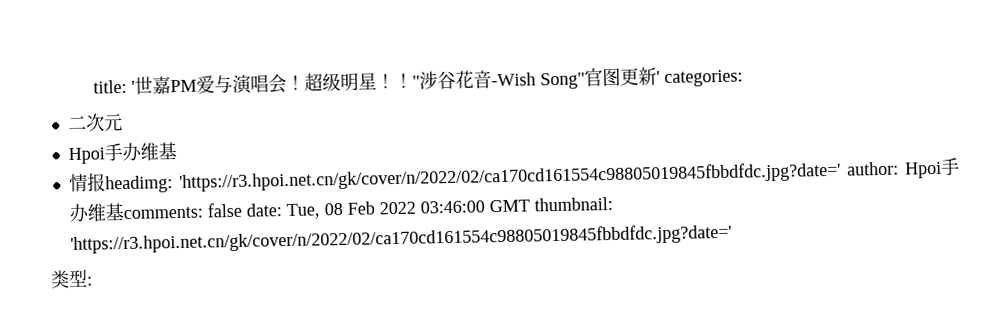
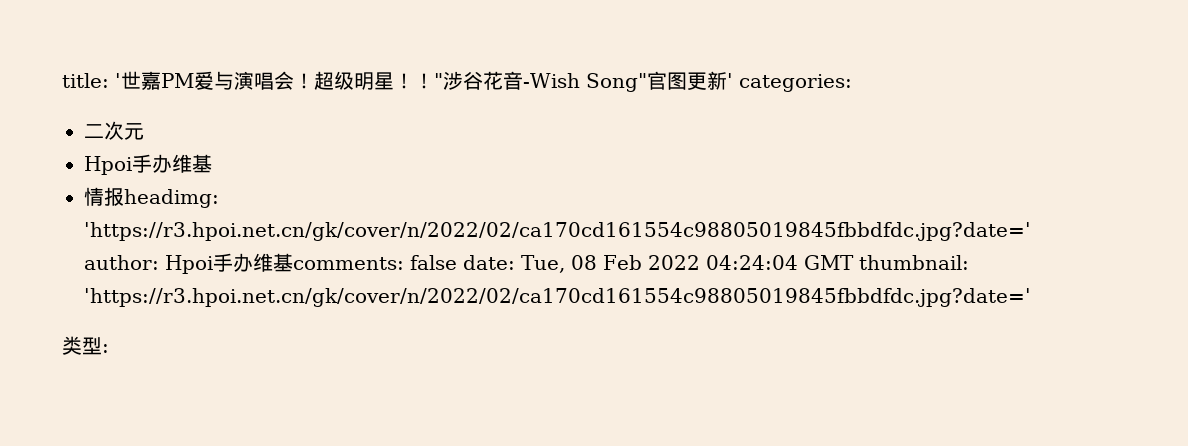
- 情报headimg: 'https://r3.hpoi.net.cn/gk/cover/n/2022/02/ca170cd161554c98805019845fbbdfdc.jpg?date=' author: Hpoi手办维基comments: false date: Tue, 08 Feb 2022 03:46:00 GMT thumbnail: 'https://r3.hpoi.net.cn/gk/cover/n/2022/02/ca170cd161554c98805019845fbbdfdc.jpg?date='
+ 情报headimg: 'https://r3.hpoi.net.cn/gk/cover/n/2022/02/ca170cd161554c98805019845fbbdfdc.jpg?date=' author: Hpoi手办维基comments: false date: Tue, 08 Feb 2022 04:24:04 GMT thumbnail: 'https://r3.hpoi.net.cn/gk/cover/n/2022/02/ca170cd161554c98805019845fbbdfdc.jpg?date='

